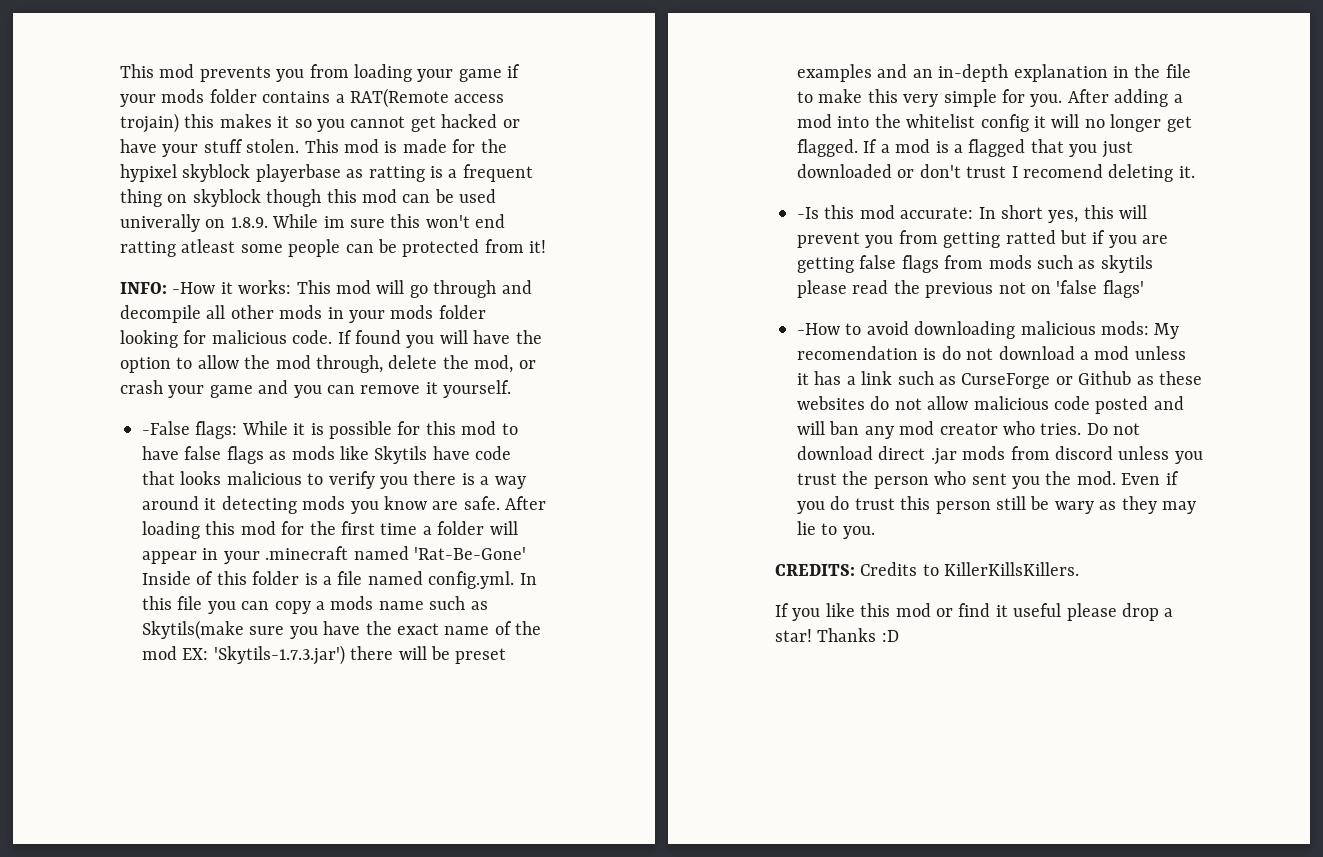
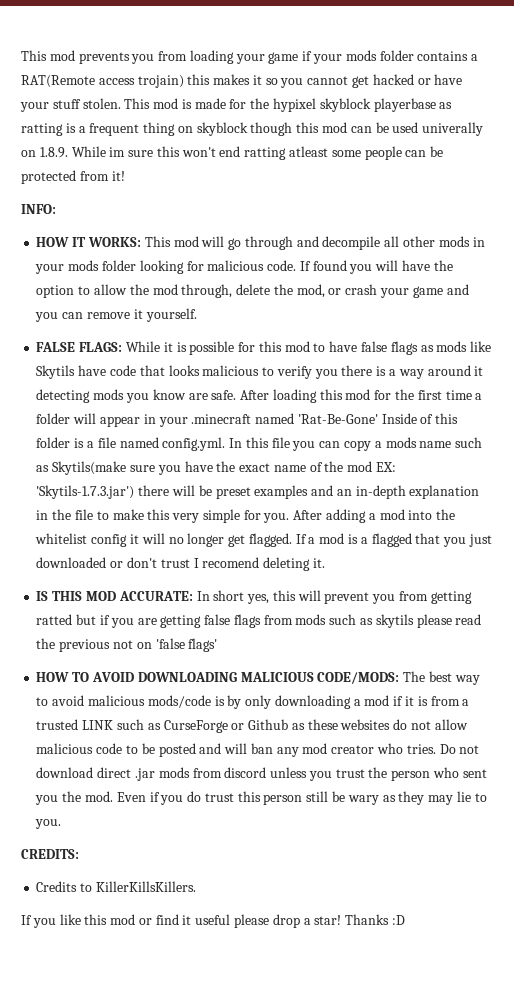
- INFO: -How it works: This mod will go through and decompile all other mods in your mods folder looking for malicious code.
+ INFO:
+ HOW IT WORKS: This mod will go through and decompile all other mods in your mods folder looking for malicious code.
- -False flags: While it is possible for this mod to have false flags as mods like Skytils have code that looks malicious to verify you there is a way around it detecting mods you know are safe.
+ FALSE FLAGS: While it is possible for this mod to have false flags as mods like Skytils have code that looks malicious to verify you there is a way around it detecting mods you know are safe.
- -Is this mod accurate: In short yes, this will prevent you from getting ratted but if you are getting false flags from mods such as skytils please read the previous not on 'false flags'
+ IS THIS MOD ACCURATE: In short yes, this will prevent you from getting ratted but if you are getting false flags from mods such as skytils please read the previous not on 'false flags'
- -How to avoid downloading malicious mods: My recomendation is do not download a mod unless it has a link such as CurseForge or Github as these websites do not allow malicious code posted and will ban any mod creator who tries.
+ HOW TO AVOID DOWNLOADING MALICIOUS CODE/MODS: The best way to avoid malicious mods/code is by only downloading a mod if it is from a trusted LINK such as CurseForge or Github as these websites do not allow malicious code to be posted and will ban any mod creator who tries.
- CREDITS: Credits to KillerKillsKillers.
+ CREDITS:
+ Credits to KillerKillsKillers.

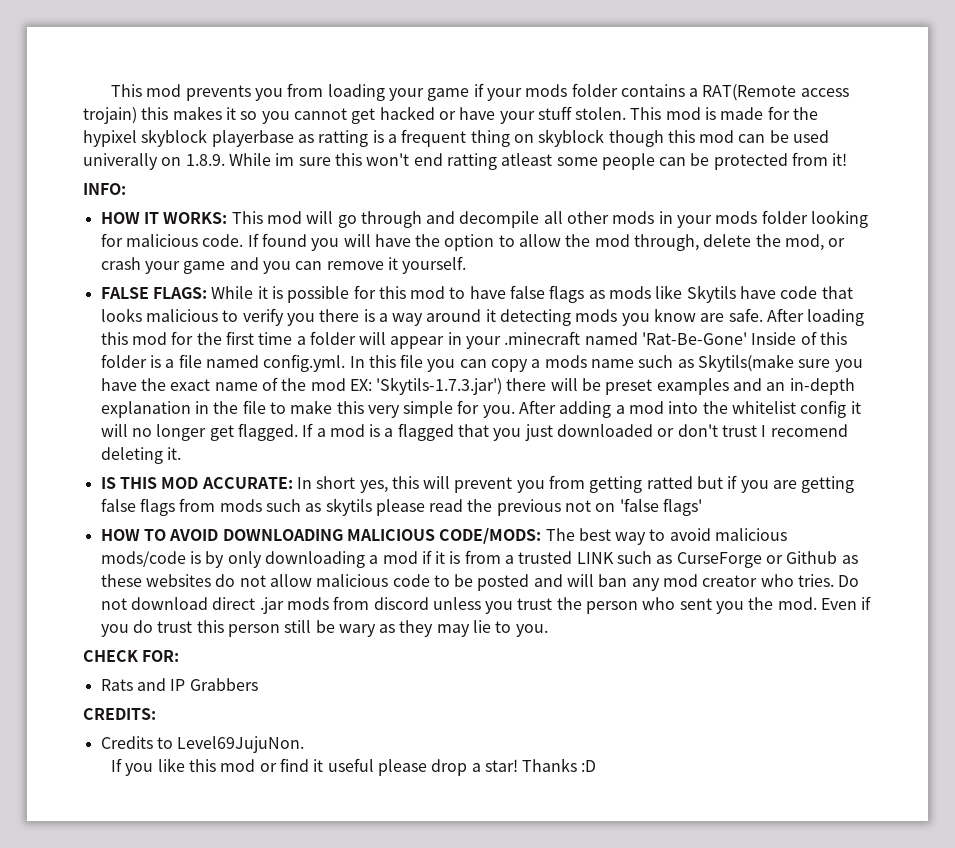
+ CHECK FOR:
+ Rats and IP Grabbers
- Credits to KillerKillsKillers.
+ Credits to Level69JujuNon.

